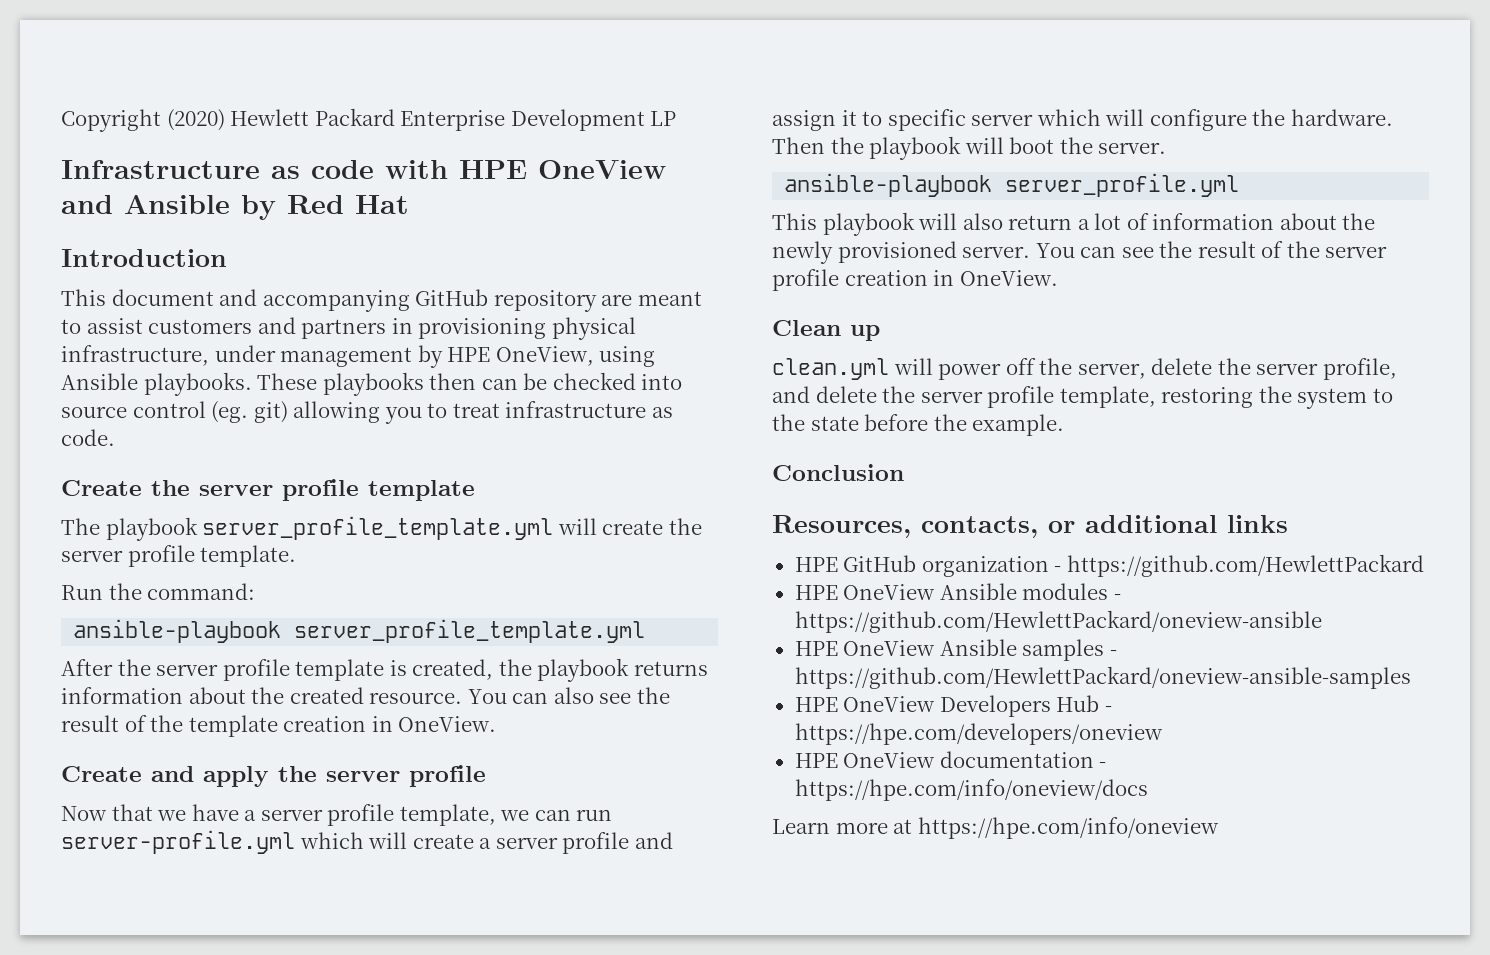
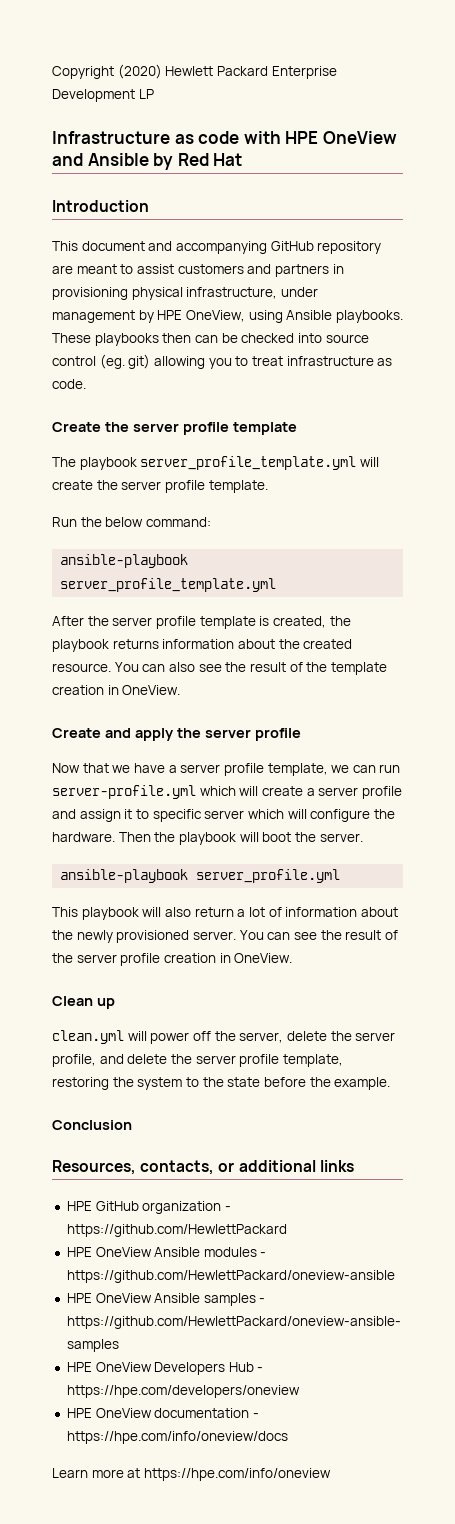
- Run the command:
+ Run the below command:

